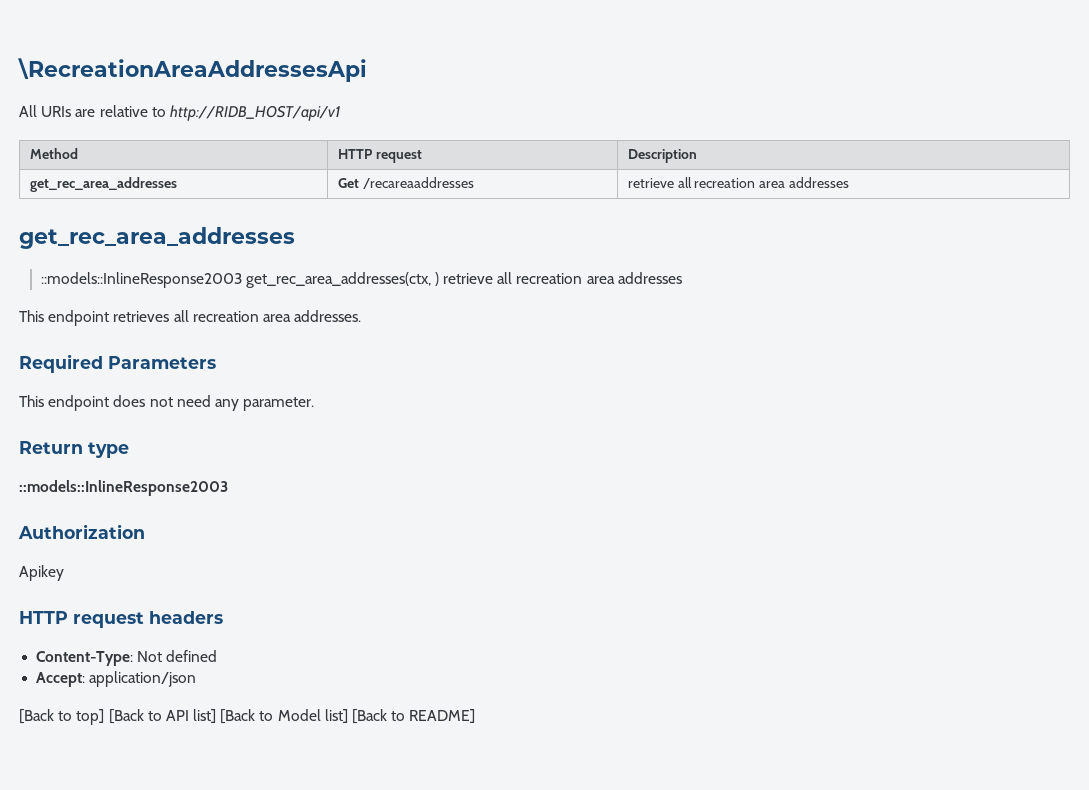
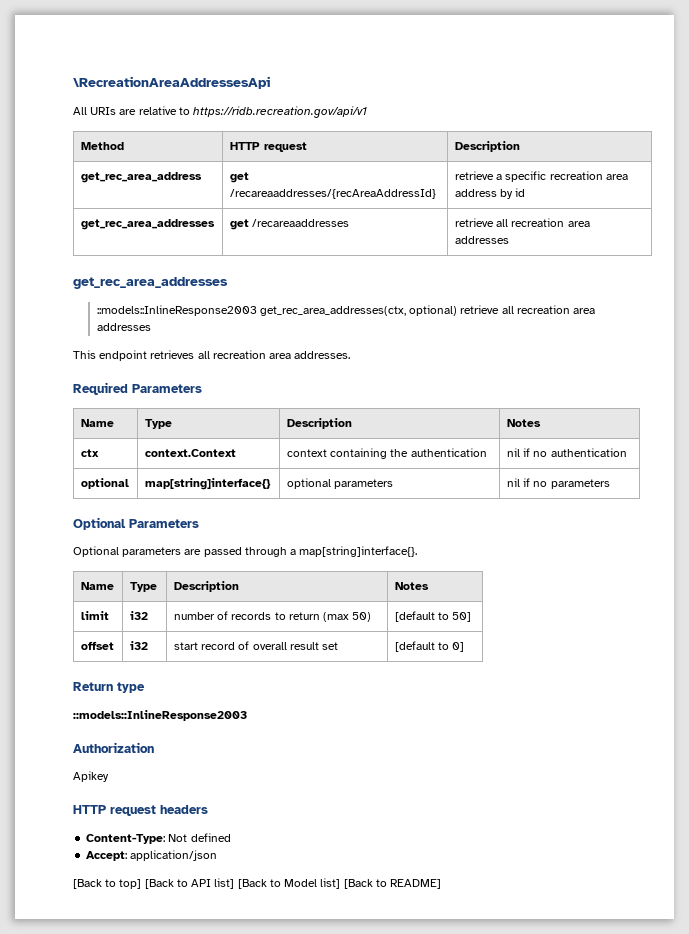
- All URIs are relative to http://RIDB_HOST/api/v1
+ All URIs are relative to https://ridb.recreation.gov/api/v1
+ get_rec_area_address | get /recareaaddresses/{recAreaAddressId} | retrieve a specific recreation area address by id
- get_rec_area_addresses | Get /recareaaddresses | retrieve all recreation area addresses
+ get_rec_area_addresses | get /recareaaddresses | retrieve all recreation area addresses
- ::models::InlineResponse2003 get_rec_area_addresses(ctx, ) retrieve all recreation area addresses
+ ::models::InlineResponse2003 get_rec_area_addresses(ctx, optional) retrieve all recreation area addresses
  Required Parameters
- This endpoint does not need any parameter.
+ Name | Type | Description | Notes
+ ctx | context.Context | context containing the authentication | nil if no authentication
+ optional | map[string]interface{} | optional parameters | nil if no parameters
+ Optional Parameters
+ Optional parameters are passed through a map[string]interface{}.
+ Name | Type | Description | Notes
+ limit | i32 | number of records to return (max 50) | [default to 50]
+ offset | i32 | start record of overall result set | [default to 0]

